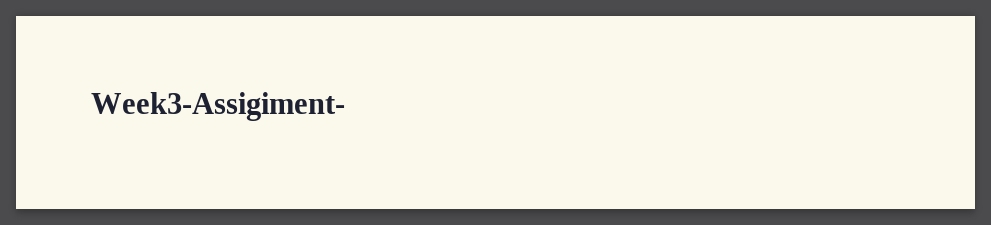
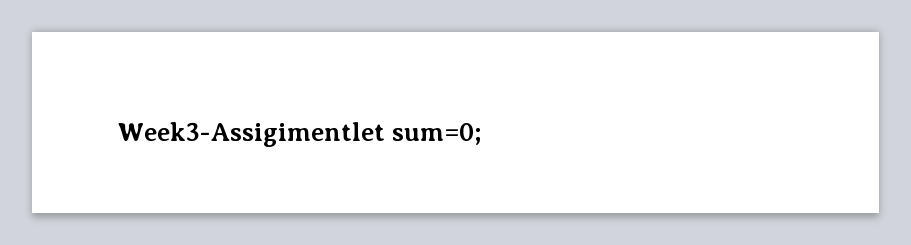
- Week3-Assigiment-
+ Week3-Assigimentlet sum=0;

